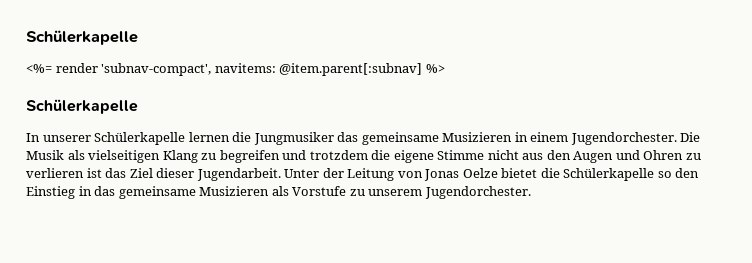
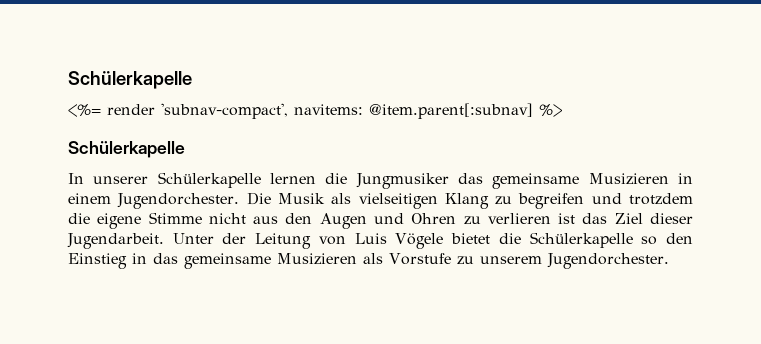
- Unter der Leitung von Jonas Oelze bietet die Schülerkapelle so den Einstieg in das gemeinsame Musizieren als Vorstufe zu unserem Jugendorchester.
+ Unter der Leitung von Luis Vögele bietet die Schülerkapelle so den Einstieg in das gemeinsame Musizieren als Vorstufe zu unserem Jugendorchester.

